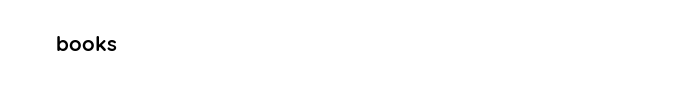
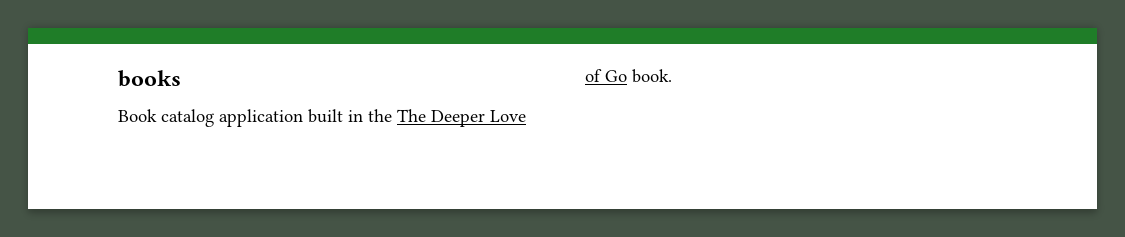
+ Book catalog application built in the The Deeper Love of Go book.

